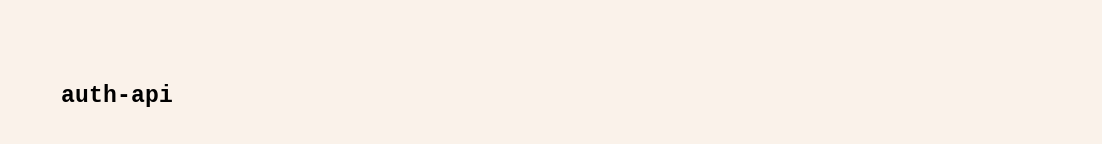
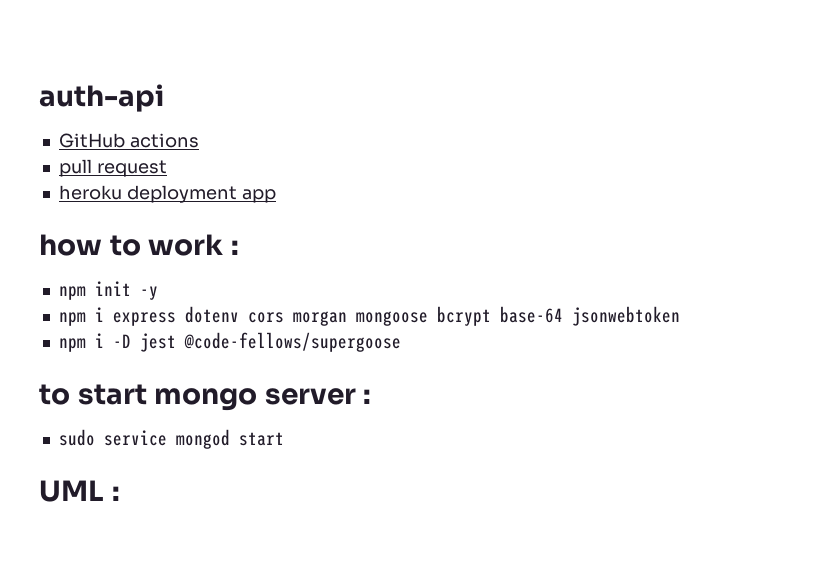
+ GitHub actions
+ pull request
+ heroku deployment app
+ how to work :
+ npm init -y
+ npm i express dotenv cors morgan mongoose bcrypt base-64 jsonwebtoken
+ npm i -D jest @code-fellows/supergoose
+ to start mongo server :
+ sudo service mongod start
+ UML :

